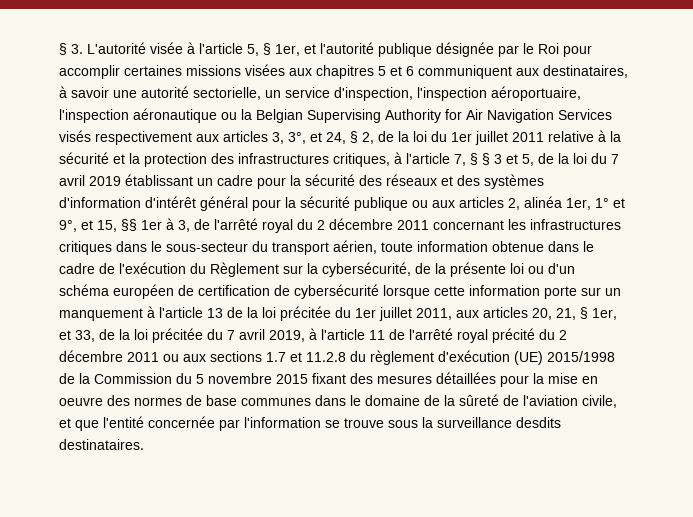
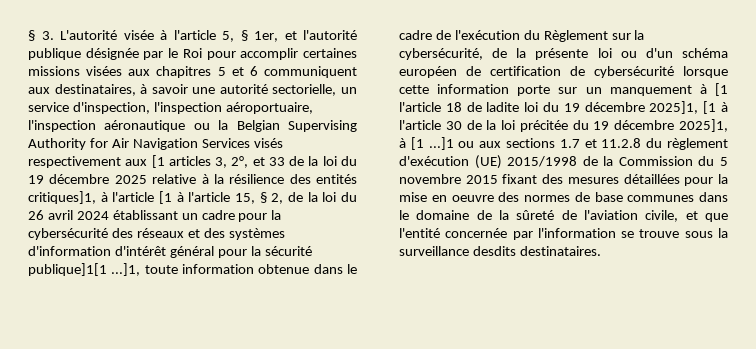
- § 3. L'autorité visée à l'article 5, § 1er, et l'autorité publique désignée par le Roi pour accomplir certaines missions visées aux chapitres 5 et 6 communiquent aux destinataires, à savoir une autorité sectorielle, un service d'inspection, l'inspection aéroportuaire, l'inspection aéronautique ou la Belgian Supervising Authority for Air Navigation Services visés respectivement aux articles 3, 3°, et 24, § 2, de la loi du 1er juillet 2011 relative à la sécurité et la protection des infrastructures critiques, à l'article 7, § § 3 et 5, de la loi du 7 avril 2019 établissant un cadre pour la sécurité des réseaux et des systèmes d'information d'intérêt général pour la sécurité publique ou aux articles 2, alinéa 1er, 1° et 9°, et 15, §§ 1er à 3, de l'arrêté royal du 2 décembre 2011 concernant les infrastructures critiques dans le sous-secteur du transport aérien, toute information obtenue dans le cadre de l'exécution du Règlement sur la cybersécurité, de la présente loi ou d'un schéma européen de certification de cybersécurité lorsque cette information porte sur un manquement à l'article 13 de la loi précitée du 1er juillet 2011, aux articles 20, 21, § 1er, et 33, de la loi précitée du 7 avril 2019, à l'article 11 de l'arrêté royal précité du 2 décembre 2011 ou aux sections 1.7 et 11.2.8 du règlement d'exécution (UE) 2015/1998 de la Commission du 5 novembre 2015 fixant des mesures détaillées pour la mise en oeuvre des normes de base communes dans le domaine de la sûreté de l'aviation civile, et que l'entité concernée par l'information se trouve sous la surveillance desdits destinataires.
+ § 3. L'autorité visée à l'article 5, § 1er, et l'autorité publique désignée par le Roi pour accomplir certaines missions visées aux chapitres 5 et 6 communiquent aux destinataires, à savoir une autorité sectorielle, un service d'inspection, l'inspection aéroportuaire, l'inspection aéronautique ou la Belgian Supervising Authority for Air Navigation Services visés respectivement aux [1 articles 3, 2°, et 33 de la loi du 19 décembre 2025 relative à la résilience des entités critiques]1, à l'article [1 à l'article 15, § 2, de la loi du 26 avril 2024 établissant un cadre pour la cybersécurité des réseaux et des systèmes d'information d'intérêt général pour la sécurité publique]1[1 ...]1, toute information obtenue dans le cadre de l'exécution du Règlement sur la cybersécurité, de la présente loi ou d'un schéma européen de certification de cybersécurité lorsque cette information porte sur un manquement à [1 l'article 18 de ladite loi du 19 décembre 2025]1, [1 à l'article 30 de la loi précitée du 19 décembre 2025]1, à [1 ...]1 ou aux sections 1.7 et 11.2.8 du règlement d'exécution (UE) 2015/1998 de la Commission du 5 novembre 2015 fixant des mesures détaillées pour la mise en oeuvre des normes de base communes dans le domaine de la sûreté de l'aviation civile, et que l'entité concernée par l'information se trouve sous la surveillance desdits destinataires.

